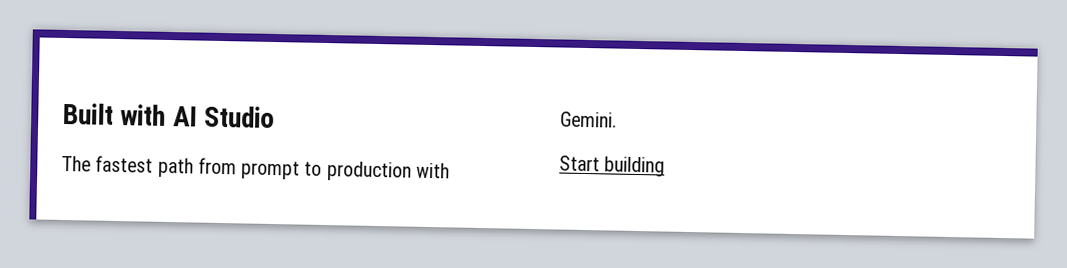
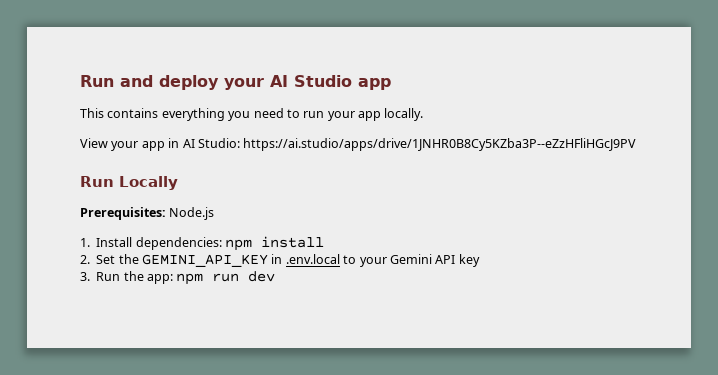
- Built with AI Studio
- The fastest path from prompt to production with Gemini.
- Start building
+ Run and deploy your AI Studio app
+ This contains everything you need to run your app locally.
+ View your app in AI Studio: https://ai.studio/apps/drive/1JNHR0B8Cy5KZba3P--eZzHFliHGcJ9PV
+ Run Locally
+ Prerequisites: Node.js
+ 1. Install dependencies: npm install
+ 2. Set the GEMINI_API_KEY in .env.local to your Gemini API key
+ 3. Run the app: npm run dev

